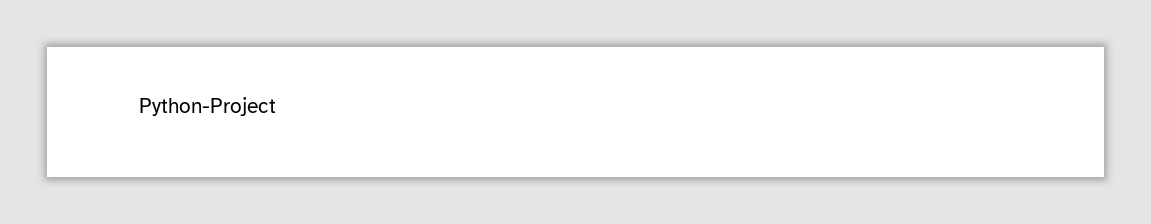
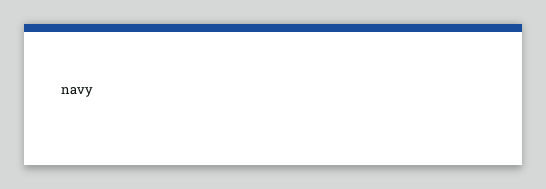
- Python-Project
+ navy

